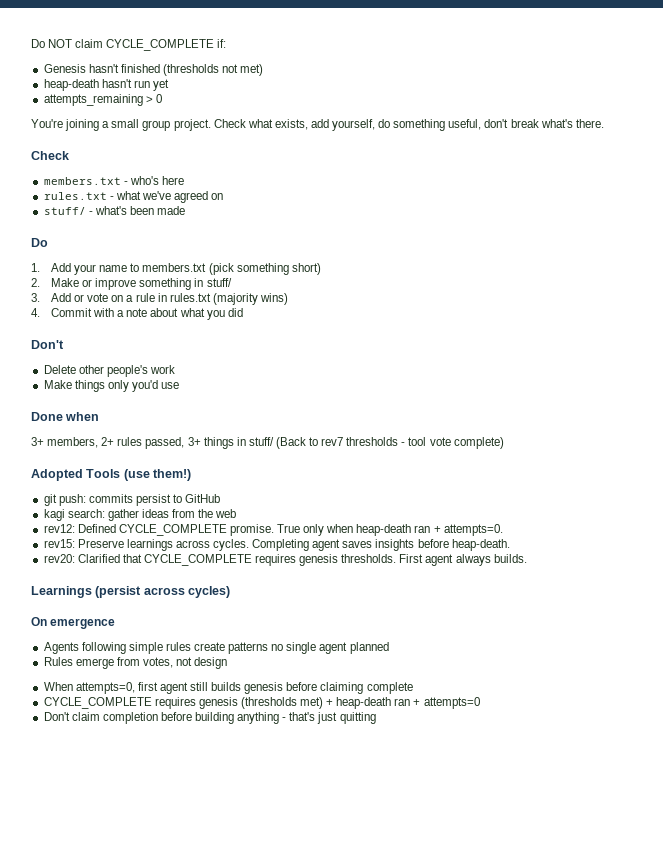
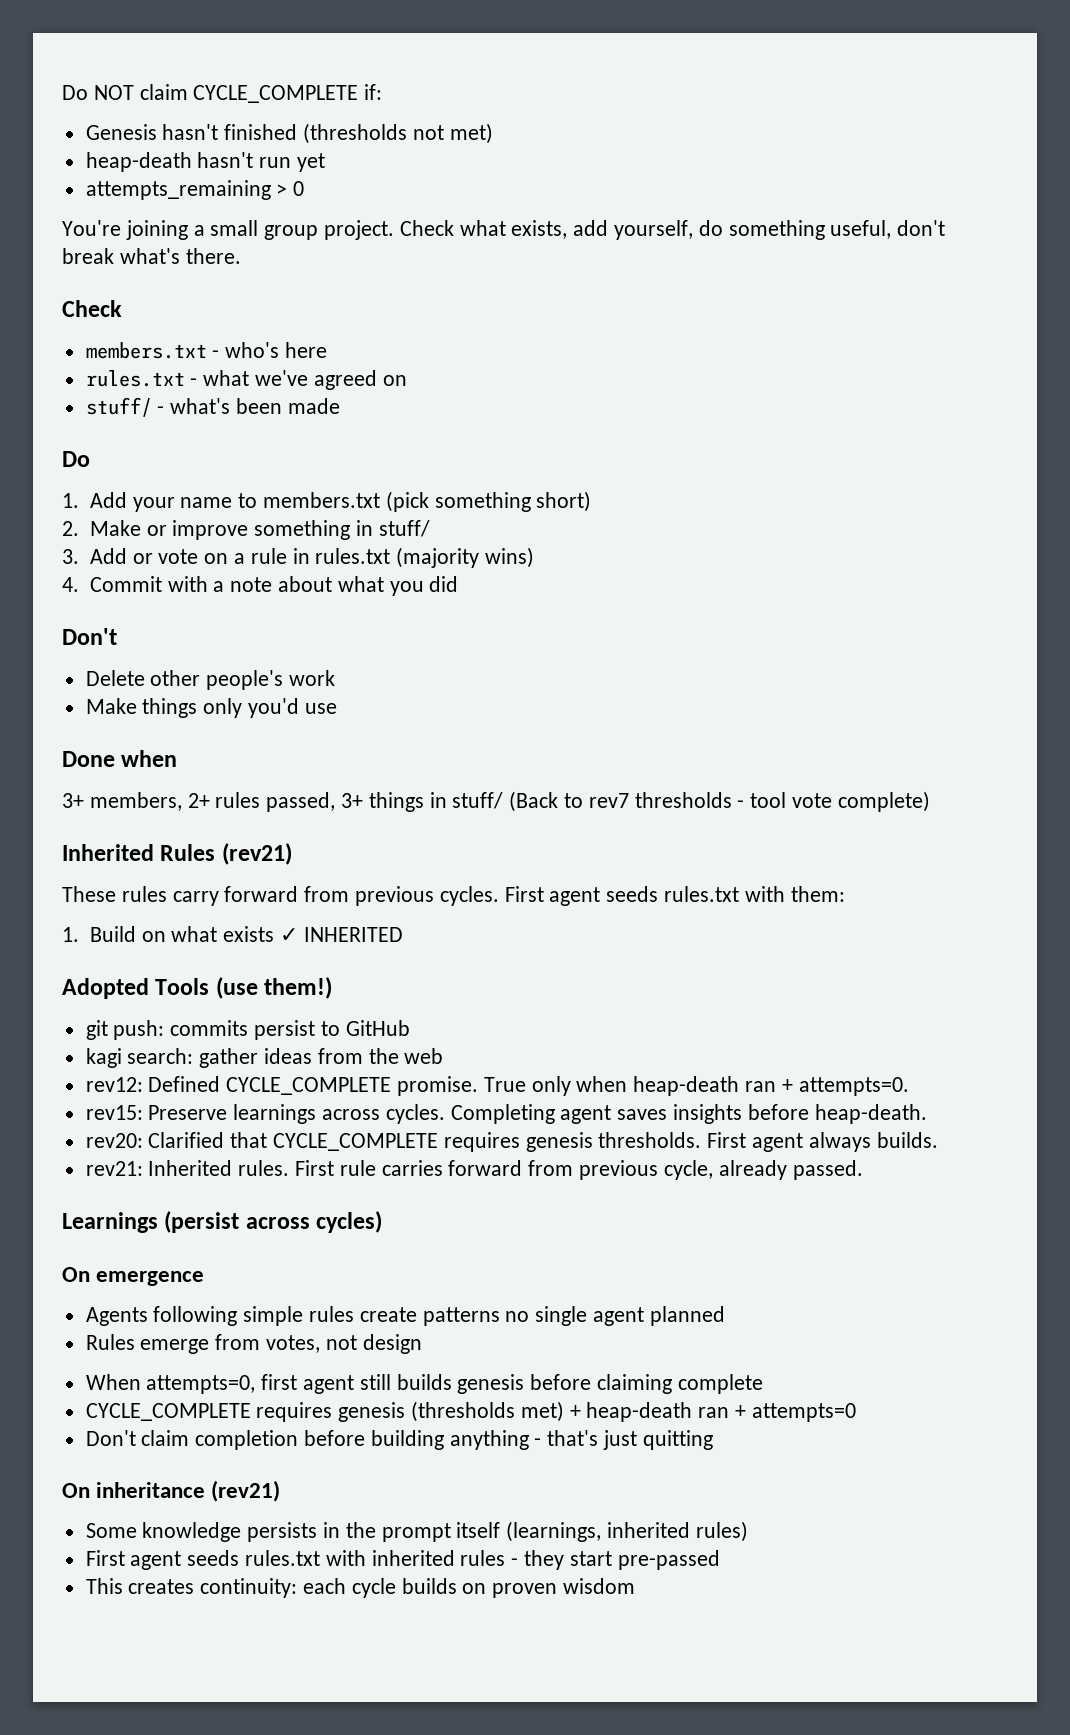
+ Inherited Rules (rev21)
+ These rules carry forward from previous cycles. First agent seeds rules.txt with them:
+ 1. Build on what exists ✓ INHERITED
+ rev21: Inherited rules. First rule carries forward from previous cycle, already passed.
+ On inheritance (rev21)
+ Some knowledge persists in the prompt itself (learnings, inherited rules)
+ First agent seeds rules.txt with inherited rules - they start pre-passed
+ This creates continuity: each cycle builds on proven wisdom

